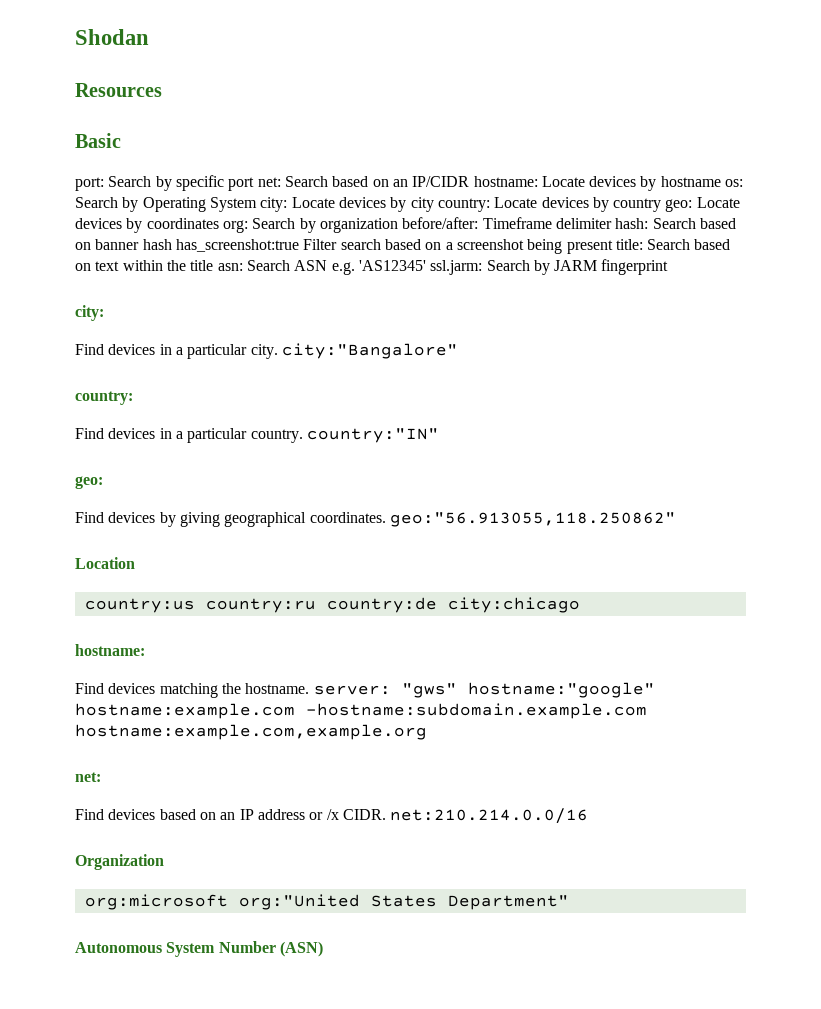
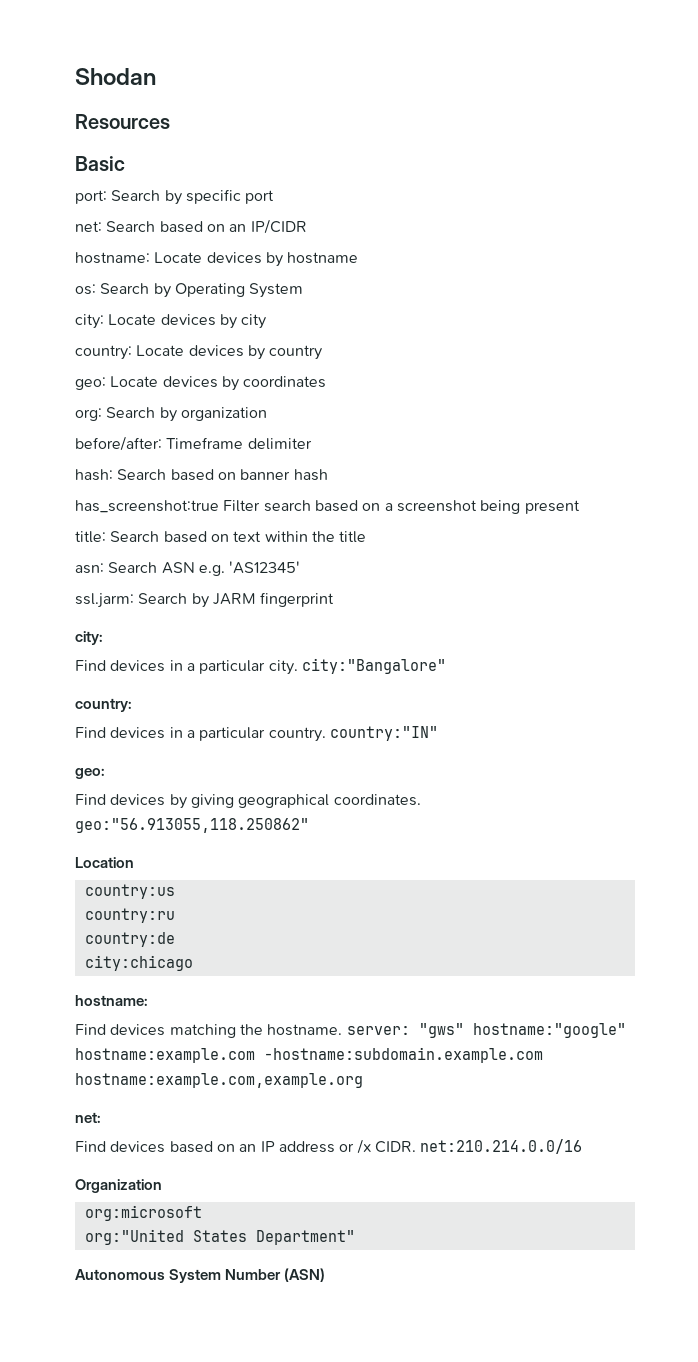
- Search by specific port net:
+ Search by specific port
+ net:
- Search based on an IP/CIDR hostname:
+ Search based on an IP/CIDR
+ hostname:
- Locate devices by hostname os:
+ Locate devices by hostname
+ os:
- Search by Operating System city:
+ Search by Operating System
+ city:
- Locate devices by city country:
+ Locate devices by city
+ country:
- Locate devices by country geo:
+ Locate devices by country
+ geo:
- Locate devices by coordinates org:
+ Locate devices by coordinates
+ org:
- Search by organization before/after:
+ Search by organization
+ before/after:
- Timeframe delimiter hash:
+ Timeframe delimiter
+ hash:
- Search based on banner hash has_screenshot:true Filter search based on a screenshot being present title:
+ Search based on banner hash
+ has_screenshot:true Filter search based on a screenshot being present
+ title:
- Search based on text within the title asn:
+ Search based on text within the title
+ asn:
- Search ASN e.g. 'AS12345' ssl.jarm:
+ Search ASN e.g. 'AS12345'
+ ssl.jarm:
- country:us country:ru country:de city:chicago
+ country:us
+ country:ru
+ country:de
+ city:chicago
- org:microsoft org:"United States Department"
+ org:microsoft
+ org:"United States Department"

